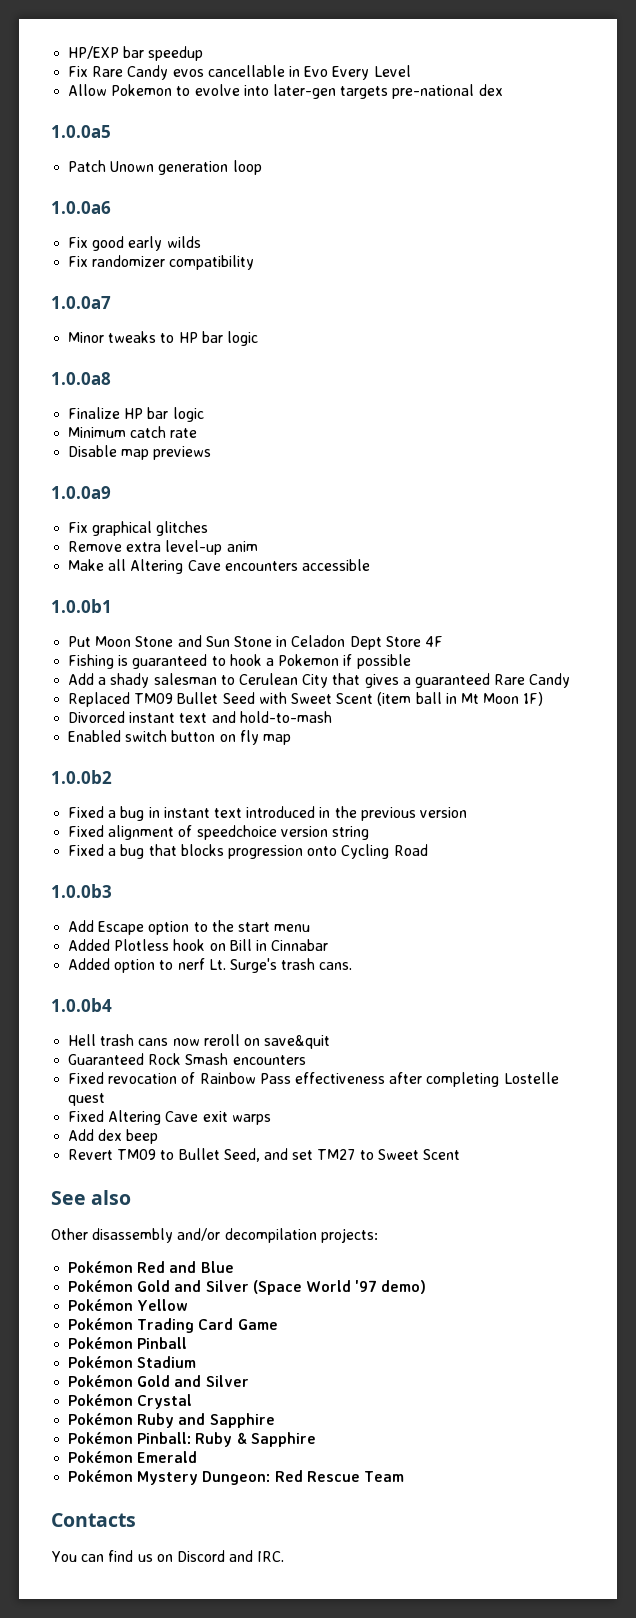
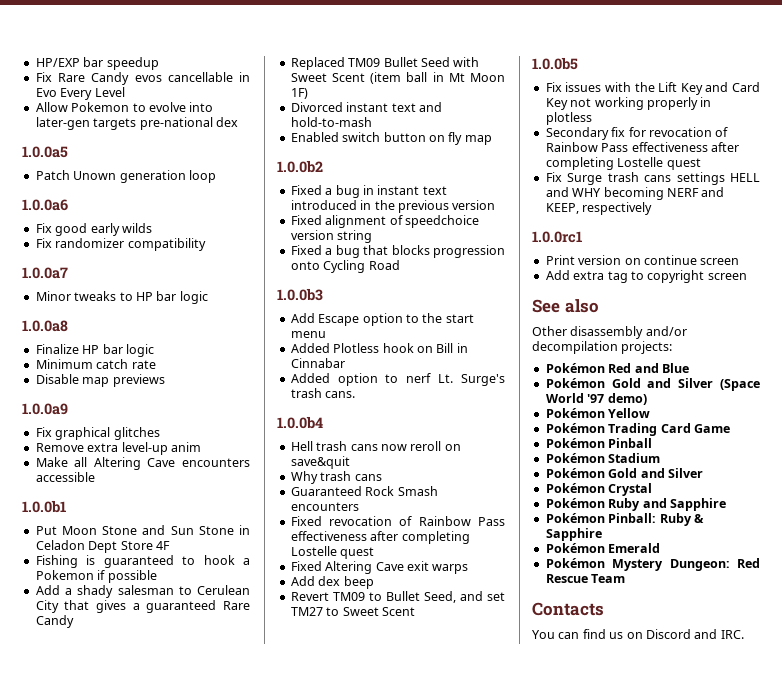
+ Why trash cans
+ 1.0.0b5
+ Fix issues with the Lift Key and Card Key not working properly in plotless
+ Secondary fix for revocation of Rainbow Pass effectiveness after completing Lostelle quest
+ Fix Surge trash cans settings HELL and WHY becoming NERF and KEEP, respectively
+ 1.0.0rc1
+ Print version on continue screen
+ Add extra tag to copyright screen

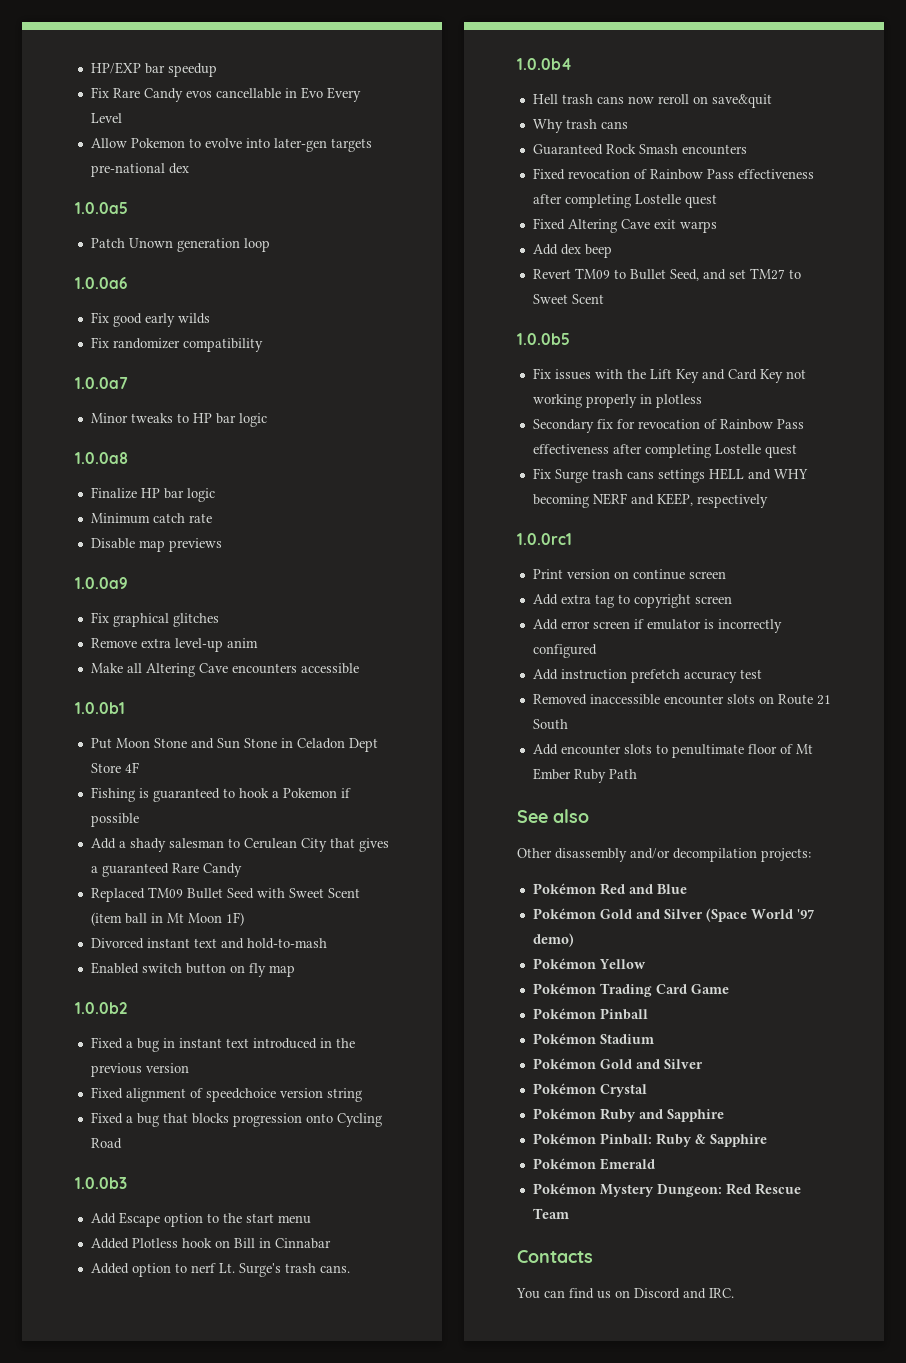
+ Add error screen if emulator is incorrectly configured
+ Add instruction prefetch accuracy test
+ Removed inaccessible encounter slots on Route 21 South
+ Add encounter slots to penultimate floor of Mt Ember Ruby Path

